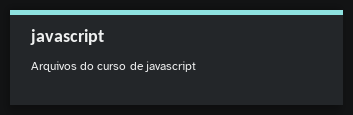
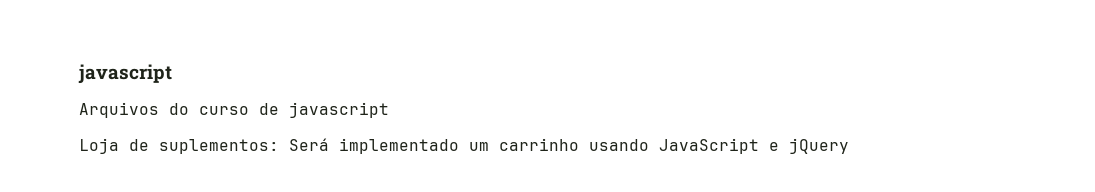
+ Loja de suplementos: Será implementado um carrinho usando JavaScript e jQuery

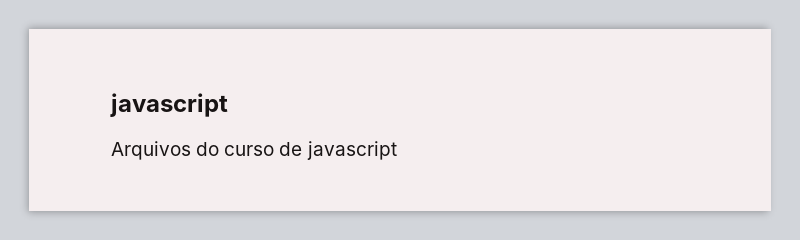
- Loja de suplementos: Será implementado um carrinho usando JavaScript e jQuery

